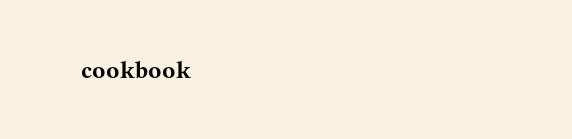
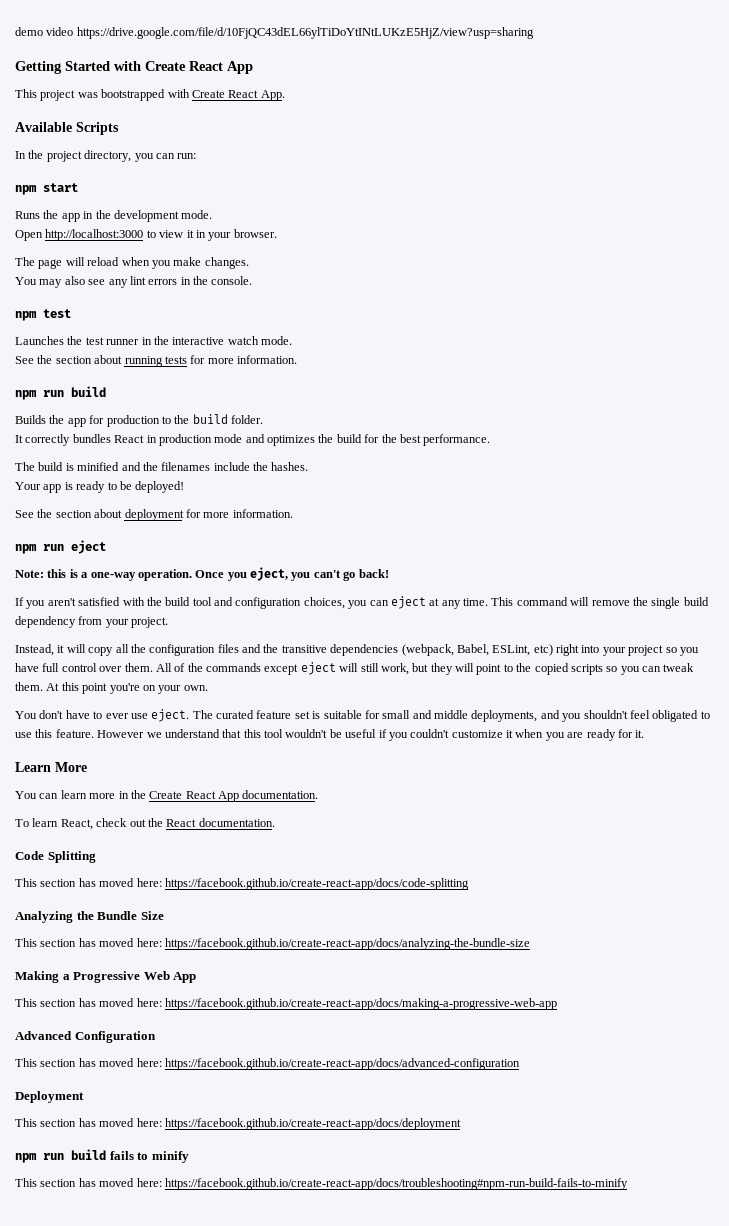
- cookbook
+ demo video https://drive.google.com/file/d/10FjQC43dEL66ylTiDoYtINtLUKzE5HjZ/view?usp=sharing
+ Getting Started with Create React App
+ This project was bootstrapped with Create React App.
+ Available Scripts
+ In the project directory, you can run:
+ npm start
+ Runs the app in the development mode.
+ Open http://localhost:3000 to view it in your browser.
+ The page will reload when you make changes.
+ You may also see any lint errors in the console.
+ npm test
+ Launches the test runner in the interactive watch mode.
+ See the section about running tests for more information.
+ npm run build
+ Builds the app for production to the build folder.
+ It correctly bundles React in production mode and optimizes the build for the best performance.
+ The build is minified and the filenames include the hashes.
+ Your app is ready to be deployed!
+ See the section about deployment for more information.
+ npm run eject
+ Note: this is a one-way operation. Once you eject, you can't go back!
+ If you aren't satisfied with the build tool and configuration choices, you can eject at any time. This command will remove the single build dependency from your project.
+ Instead, it will copy all the configuration files and the transitive dependencies (webpack, Babel, ESLint, etc) right into your project so you have full control over them. All of the commands except eject will still work, but they will point to the copied scripts so you can tweak them. At this point you're on your own.
+ You don't have to ever use eject. The curated feature set is suitable for small and middle deployments, and you shouldn't feel obligated to use this feature. However we understand that this tool wouldn't be useful if you couldn't customize it when you are ready for it.
+ Learn More
+ You can learn more in the Create React App documentation.
+ To learn React, check out the React documentation.
+ Code Splitting
+ This section has moved here: https://facebook.github.io/create-react-app/docs/code-splitting
+ Analyzing the Bundle Size
+ This section has moved here: https://facebook.github.io/create-react-app/docs/analyzing-the-bundle-size
+ Making a Progressive Web App
+ This section has moved here: https://facebook.github.io/create-react-app/docs/making-a-progressive-web-app
+ Advanced Configuration
+ This section has moved here: https://facebook.github.io/create-react-app/docs/advanced-configuration
+ Deployment
+ This section has moved here: https://facebook.github.io/create-react-app/docs/deployment
+ npm run build fails to minify
+ This section has moved here: https://facebook.github.io/create-react-app/docs/troubleshooting#npm-run-build-fails-to-minify

